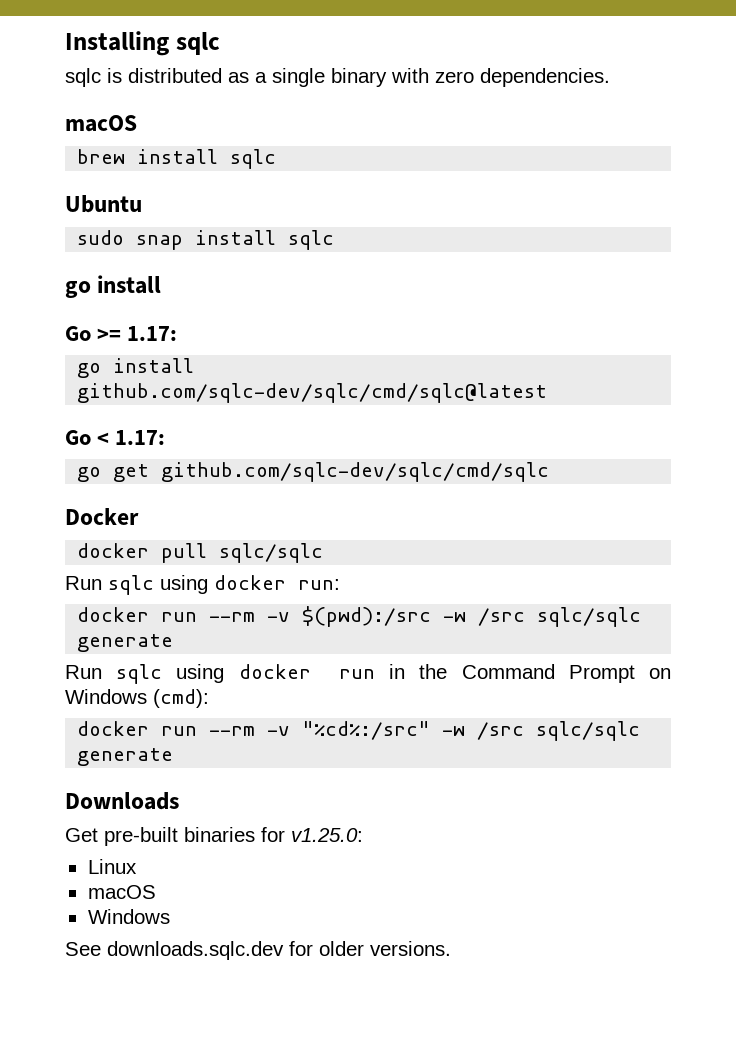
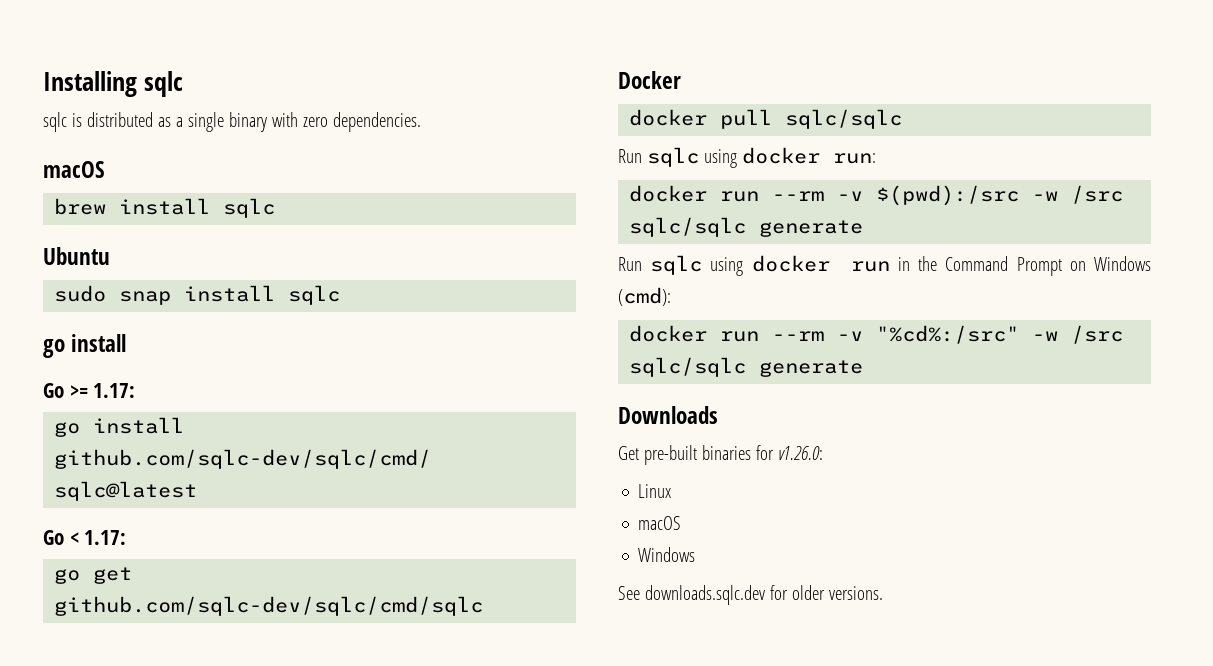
- Get pre-built binaries for v1.25.0:
+ Get pre-built binaries for v1.26.0:

